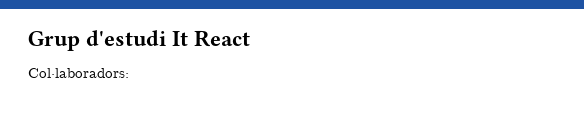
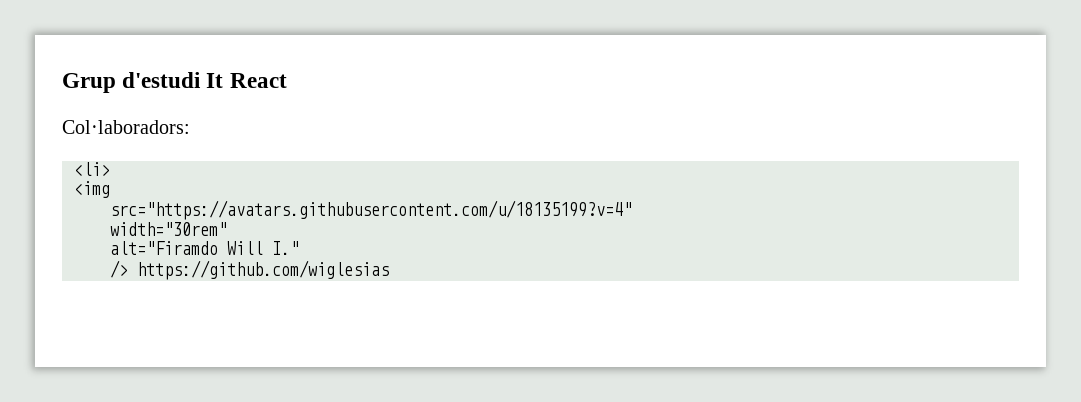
+ <li>
+ <img
+ src="https://avatars.githubusercontent.com/u/18135199?v=4"
+ width="30rem"
+ alt="Firamdo Will I."
+ /> https://github.com/wiglesias

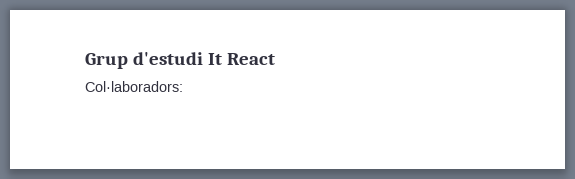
- <li>
- <img
- src="https://avatars.githubusercontent.com/u/18135199?v=4"
- width="30rem"
- alt="Firamdo Will I."
- /> https://github.com/wiglesias

